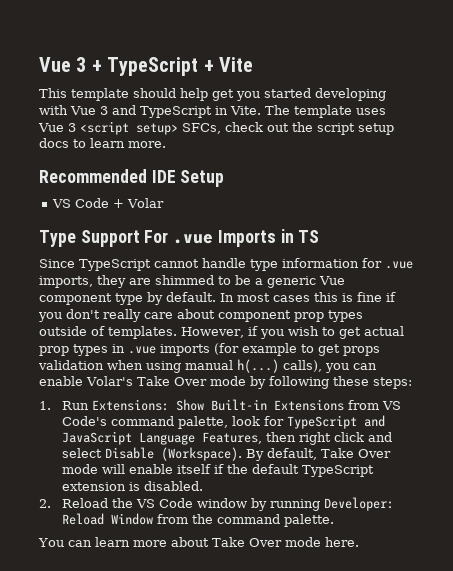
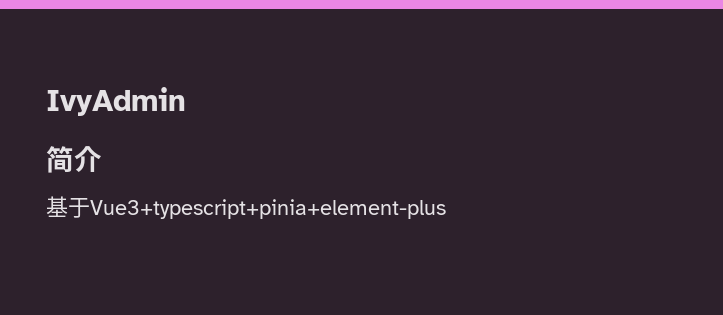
- Vue 3 + TypeScript + Vite
- This template should help get you started developing with Vue 3 and TypeScript in Vite. The template uses Vue 3 <script setup> SFCs, check out the script setup docs to learn more.
- Recommended IDE Setup
- VS Code + Volar
- Type Support For .vue Imports in TS
- Since TypeScript cannot handle type information for .vue imports, they are shimmed to be a generic Vue component type by default. In most cases this is fine if you don't really care about component prop types outside of templates. However, if you wish to get actual prop types in .vue imports (for example to get props validation when using manual h(...) calls), you can enable Volar's Take Over mode by following these steps:
- 1. Run Extensions: Show Built-in Extensions from VS Code's command palette, look for TypeScript and JavaScript Language Features, then right click and select Disable (Workspace). By default, Take Over mode will enable itself if the default TypeScript extension is disabled.
- 2. Reload the VS Code window by running Developer: Reload Window from the command palette.
- You can learn more about Take Over mode here.
+ IvyAdmin
+ 简介
+ 基于Vue3+typescript+pinia+element-plus

